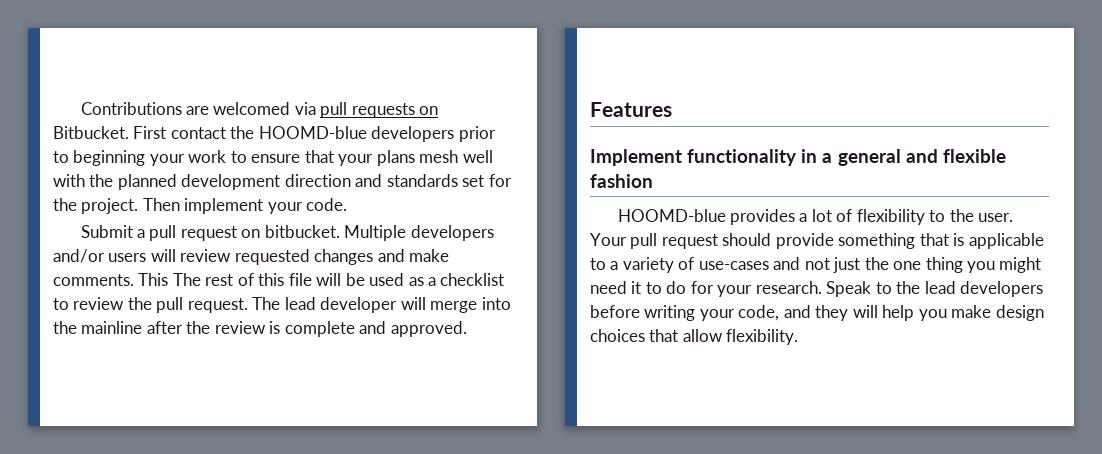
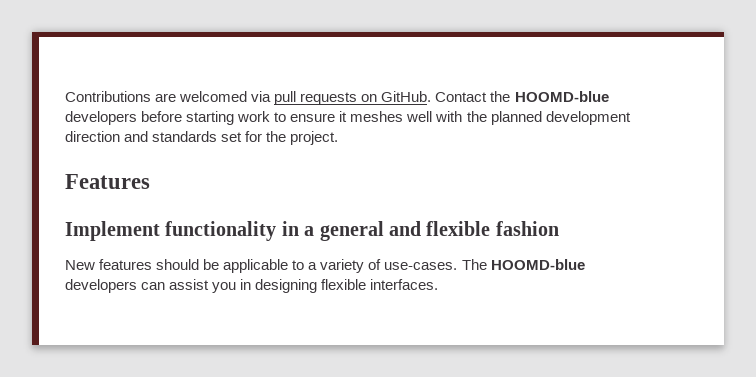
- Contributions are welcomed via pull requests on Bitbucket. First contact the HOOMD-blue developers prior to beginning your work to ensure that your plans mesh well with the planned development direction and standards set for the project. Then implement your code.
- Submit a pull request on bitbucket. Multiple developers and/or users will review requested changes and make comments. This The rest of this file will be used as a checklist to review the pull request. The lead developer will merge into the mainline after the review is complete and approved.
+ Contributions are welcomed via pull requests on GitHub. Contact the HOOMD-blue developers before starting work to ensure it meshes well with the planned development direction and standards set for the project.
- HOOMD-blue provides a lot of flexibility to the user. Your pull request should provide something that is applicable to a variety of use-cases and not just the one thing you might need it to do for your research. Speak to the lead developers before writing your code, and they will help you make design choices that allow flexibility.
+ New features should be applicable to a variety of use-cases. The HOOMD-blue developers can assist you in designing flexible interfaces.

